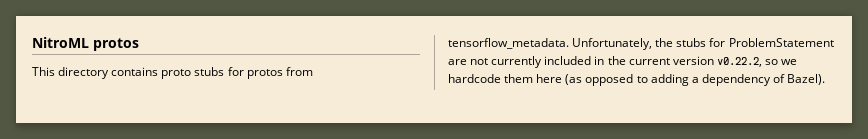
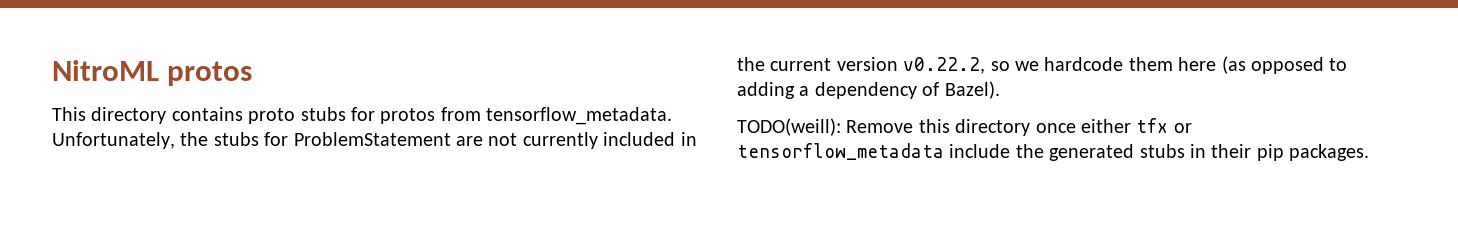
+ TODO(weill): Remove this directory once either tfx or tensorflow_metadata include the generated stubs in their pip packages.

